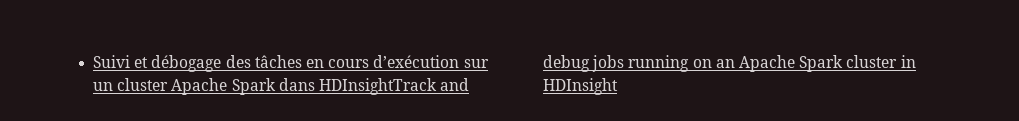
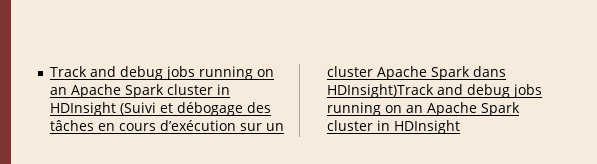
- Suivi et débogage des tâches en cours d’exécution sur un cluster Apache Spark dans HDInsightTrack and debug jobs running on an Apache Spark cluster in HDInsight
+ Track and debug jobs running on an Apache Spark cluster in HDInsight (Suivi et débogage des tâches en cours d’exécution sur un cluster Apache Spark dans HDInsight)Track and debug jobs running on an Apache Spark cluster in HDInsight

